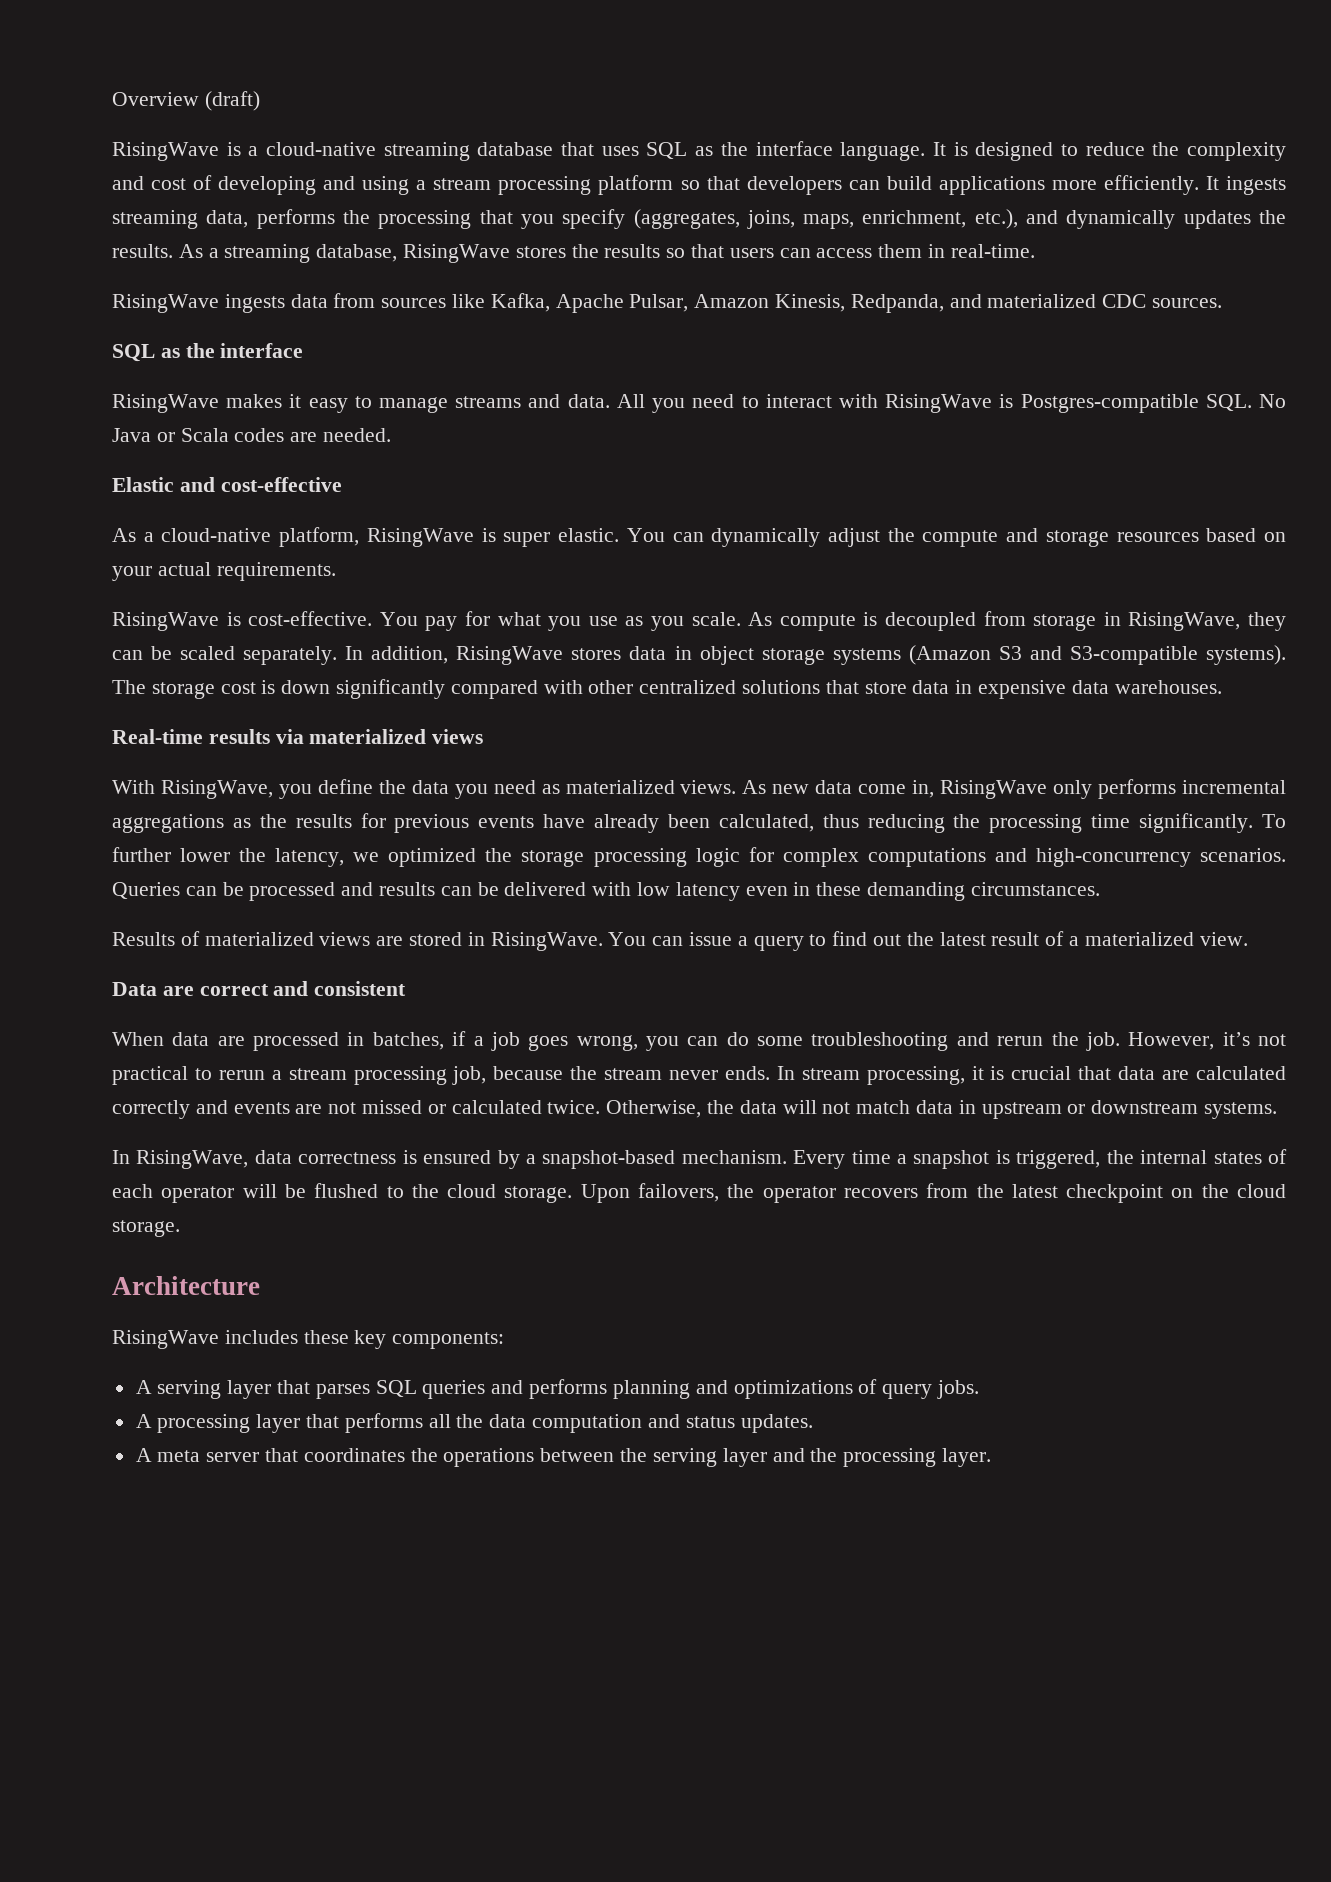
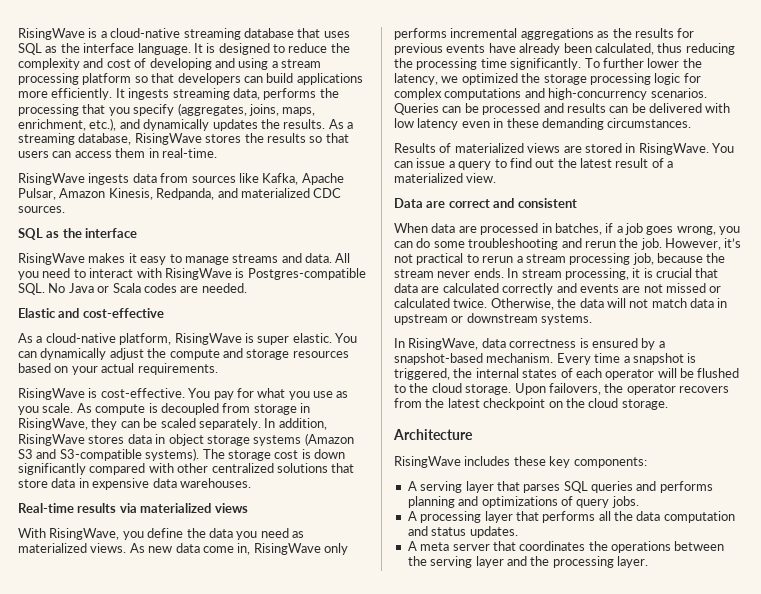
- Overview (draft)

